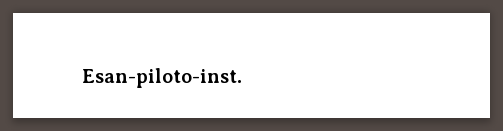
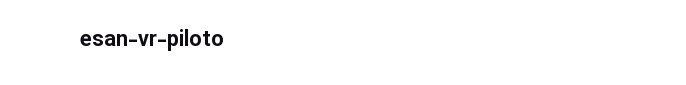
- Esan-piloto-inst.
+ esan-vr-piloto

